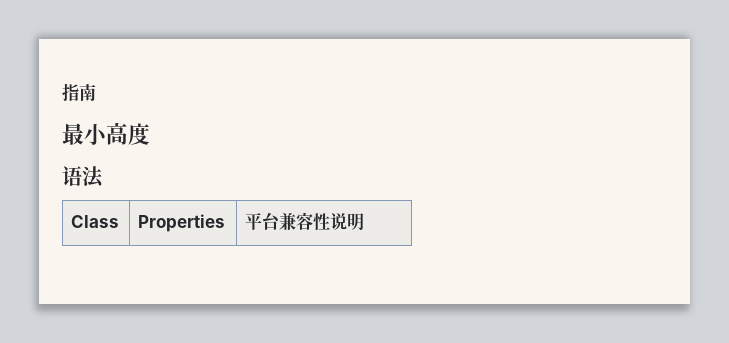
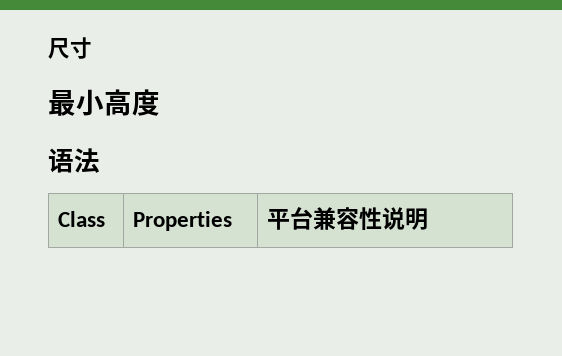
- 指南
+ 尺寸

